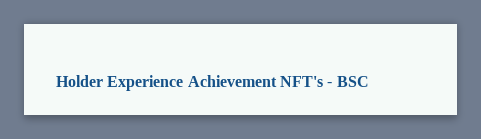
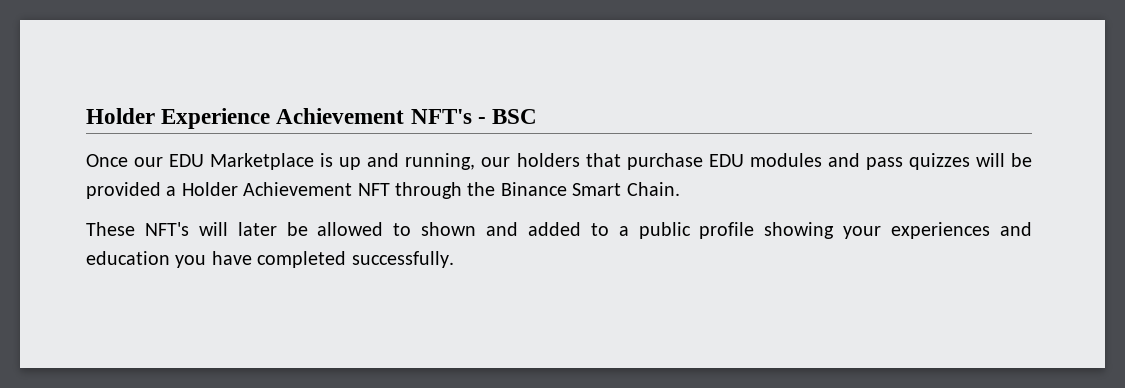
+ Once our EDU Marketplace is up and running, our holders that purchase EDU modules and pass quizzes will be provided a Holder Achievement NFT through the Binance Smart Chain.
+ These NFT's will later be allowed to shown and added to a public profile showing your experiences and education you have completed successfully.

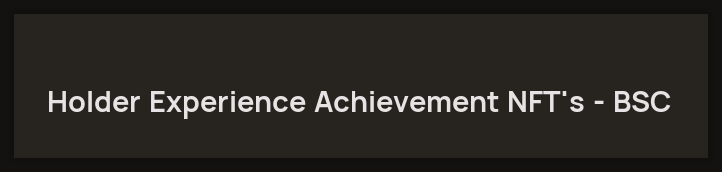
- Once our EDU Marketplace is up and running, our holders that purchase EDU modules and pass quizzes will be provided a Holder Achievement NFT through the Binance Smart Chain.
- These NFT's will later be allowed to shown and added to a public profile showing your experiences and education you have completed successfully.

